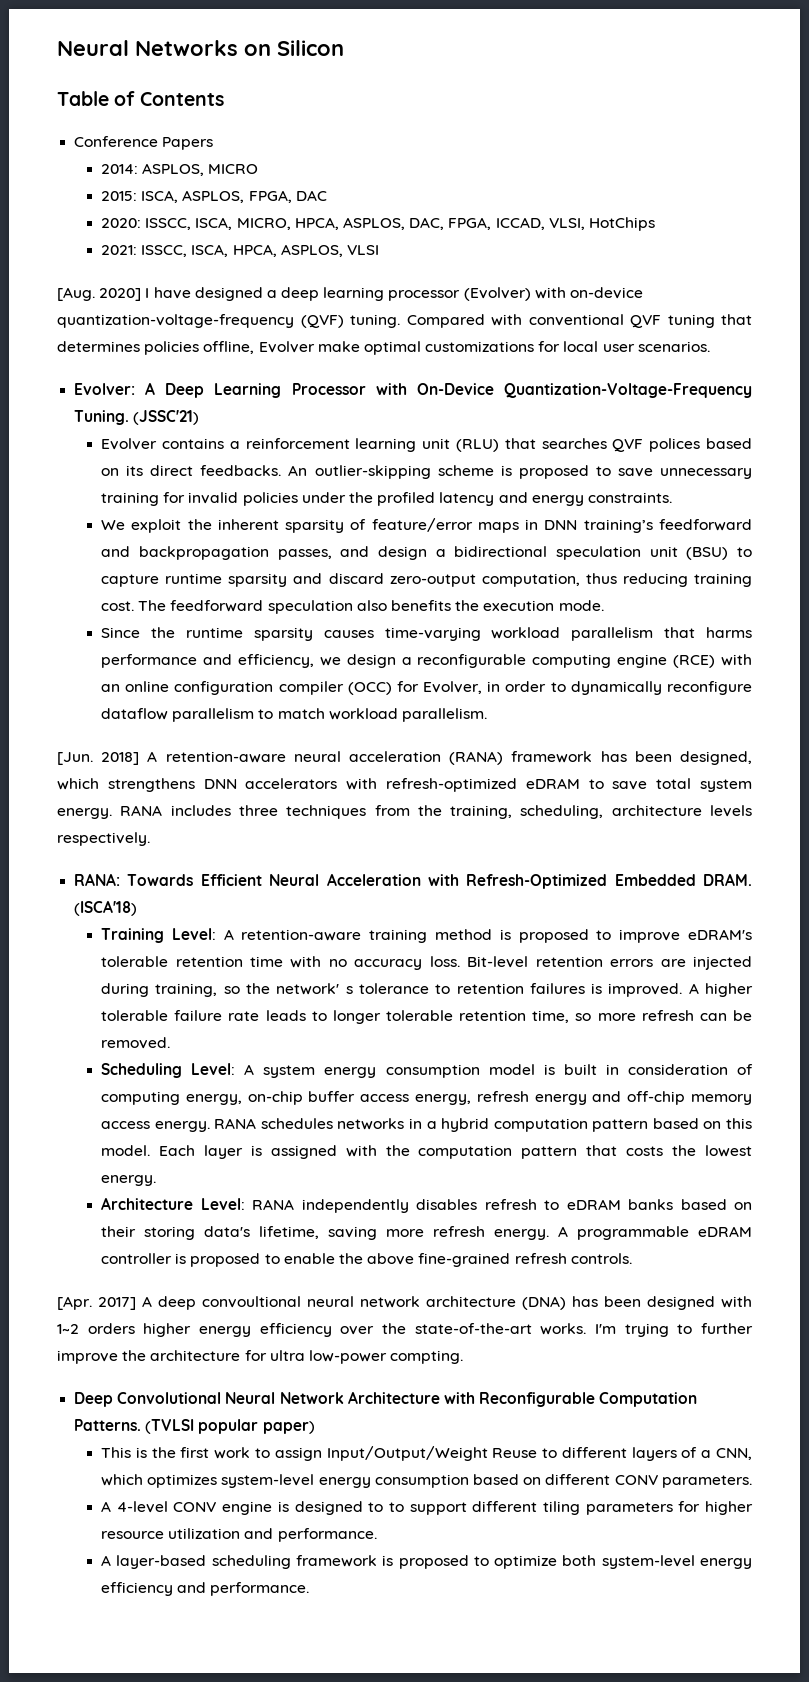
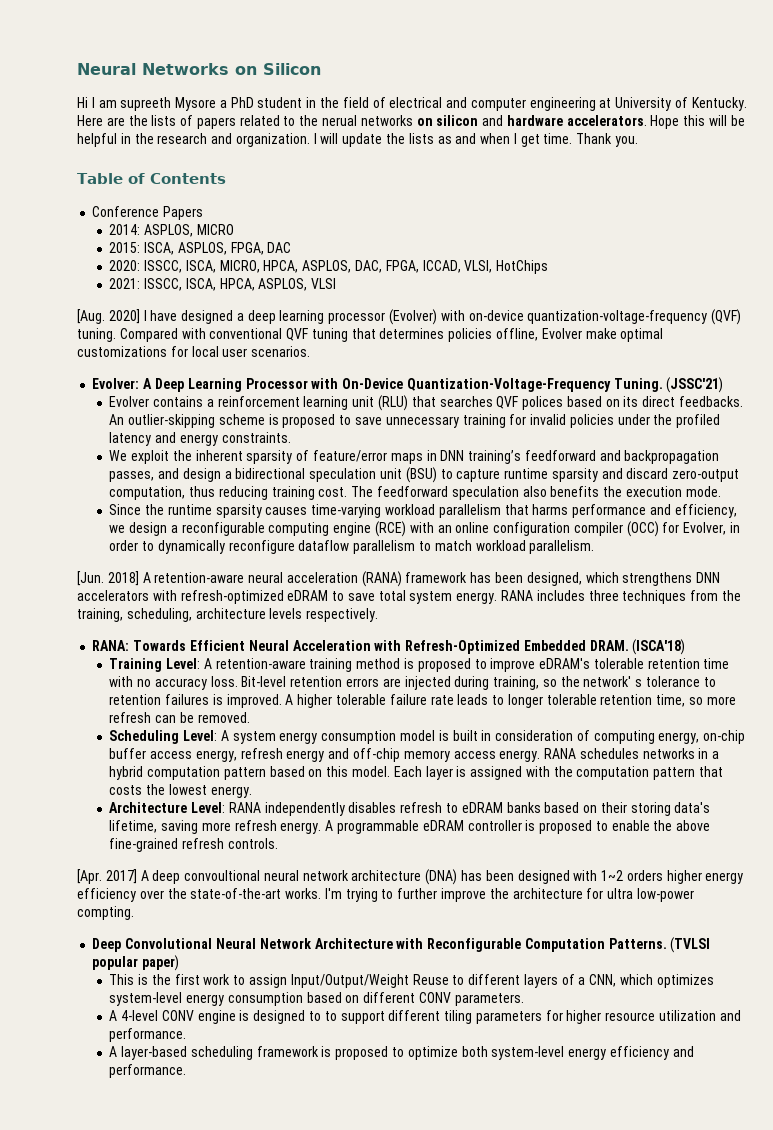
+ Hi I am supreeth Mysore a PhD student in the field of electrical and computer engineering at University of Kentucky. Here are the lists of papers related to the nerual networks on silicon and hardware accelerators. Hope this will be helpful in the research and organization. I will update the lists as and when I get time. Thank you.

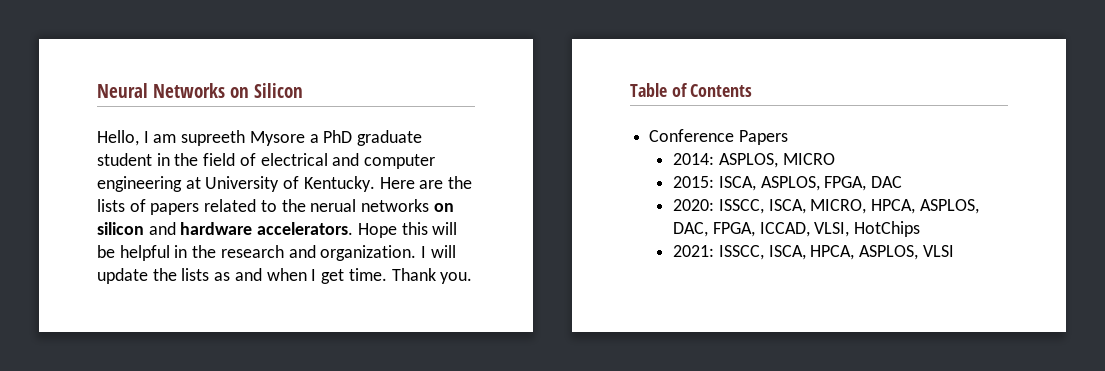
- Hi I am supreeth Mysore a PhD student in the field of electrical and computer engineering at University of Kentucky.
+ Hello, I am supreeth Mysore a PhD graduate student in the field of electrical and computer engineering at University of Kentucky.
- [Aug. 2020] I have designed a deep learning processor (Evolver) with on-device quantization-voltage-frequency (QVF) tuning. Compared with conventional QVF tuning that determines policies offline, Evolver make optimal customizations for local user scenarios.
- Evolver: A Deep Learning Processor with On-Device Quantization-Voltage-Frequency Tuning. (JSSC'21)
- Evolver contains a reinforcement learning unit (RLU) that searches QVF polices based on its direct feedbacks. An outlier-skipping scheme is proposed to save unnecessary training for invalid policies under the profiled latency and energy constraints.
- We exploit the inherent sparsity of feature/error maps in DNN training’s feedforward and backpropagation passes, and design a bidirectional speculation unit (BSU) to capture runtime sparsity and discard zero-output computation, thus reducing training cost. The feedforward speculation also benefits the execution mode.
- Since the runtime sparsity causes time-varying workload parallelism that harms performance and efficiency, we design a reconfigurable computing engine (RCE) with an online configuration compiler (OCC) for Evolver, in order to dynamically reconfigure dataflow parallelism to match workload parallelism.
- [Jun. 2018] A retention-aware neural acceleration (RANA) framework has been designed, which strengthens DNN accelerators with refresh-optimized eDRAM to save total system energy. RANA includes three techniques from the training, scheduling, architecture levels respectively.
- RANA: Towards Efficient Neural Acceleration with Refresh-Optimized Embedded DRAM. (ISCA'18)
- Training Level: A retention-aware training method is proposed to improve eDRAM's tolerable retention time with no accuracy loss. Bit-level retention errors are injected during training, so the network' s tolerance to retention failures is improved. A higher tolerable failure rate leads to longer tolerable retention time, so more refresh can be removed.
- Scheduling Level: A system energy consumption model is built in consideration of computing energy, on-chip buffer access energy, refresh energy and off-chip memory access energy. RANA schedules networks in a hybrid computation pattern based on this model. Each layer is assigned with the computation pattern that costs the lowest energy.
- Architecture Level: RANA independently disables refresh to eDRAM banks based on their storing data's lifetime, saving more refresh energy. A programmable eDRAM controller is proposed to enable the above fine-grained refresh controls.
- [Apr. 2017] A deep convoultional neural network architecture (DNA) has been designed with 1~2 orders higher energy efficiency over the state-of-the-art works. I'm trying to further improve the architecture for ultra low-power compting.
- Deep Convolutional Neural Network Architecture with Reconfigurable Computation Patterns. (TVLSI popular paper)
- This is the first work to assign Input/Output/Weight Reuse to different layers of a CNN, which optimizes system-level energy consumption based on different CONV parameters.
- A 4-level CONV engine is designed to to support different tiling parameters for higher resource utilization and performance.
- A layer-based scheduling framework is proposed to optimize both system-level energy efficiency and performance.

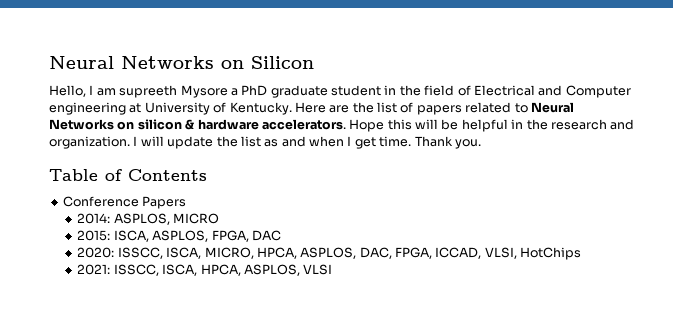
- Hello, I am supreeth Mysore a PhD graduate student in the field of electrical and computer engineering at University of Kentucky.
+ Hello, I am supreeth Mysore a PhD graduate student in the field of Electrical and Computer engineering at University of Kentucky.
- Here are the lists of papers related to the nerual networks on silicon and hardware accelerators.
+ Here are the list of papers related to Neural Networks on silicon & hardware accelerators.
- I will update the lists as and when I get time.
+ I will update the list as and when I get time.

